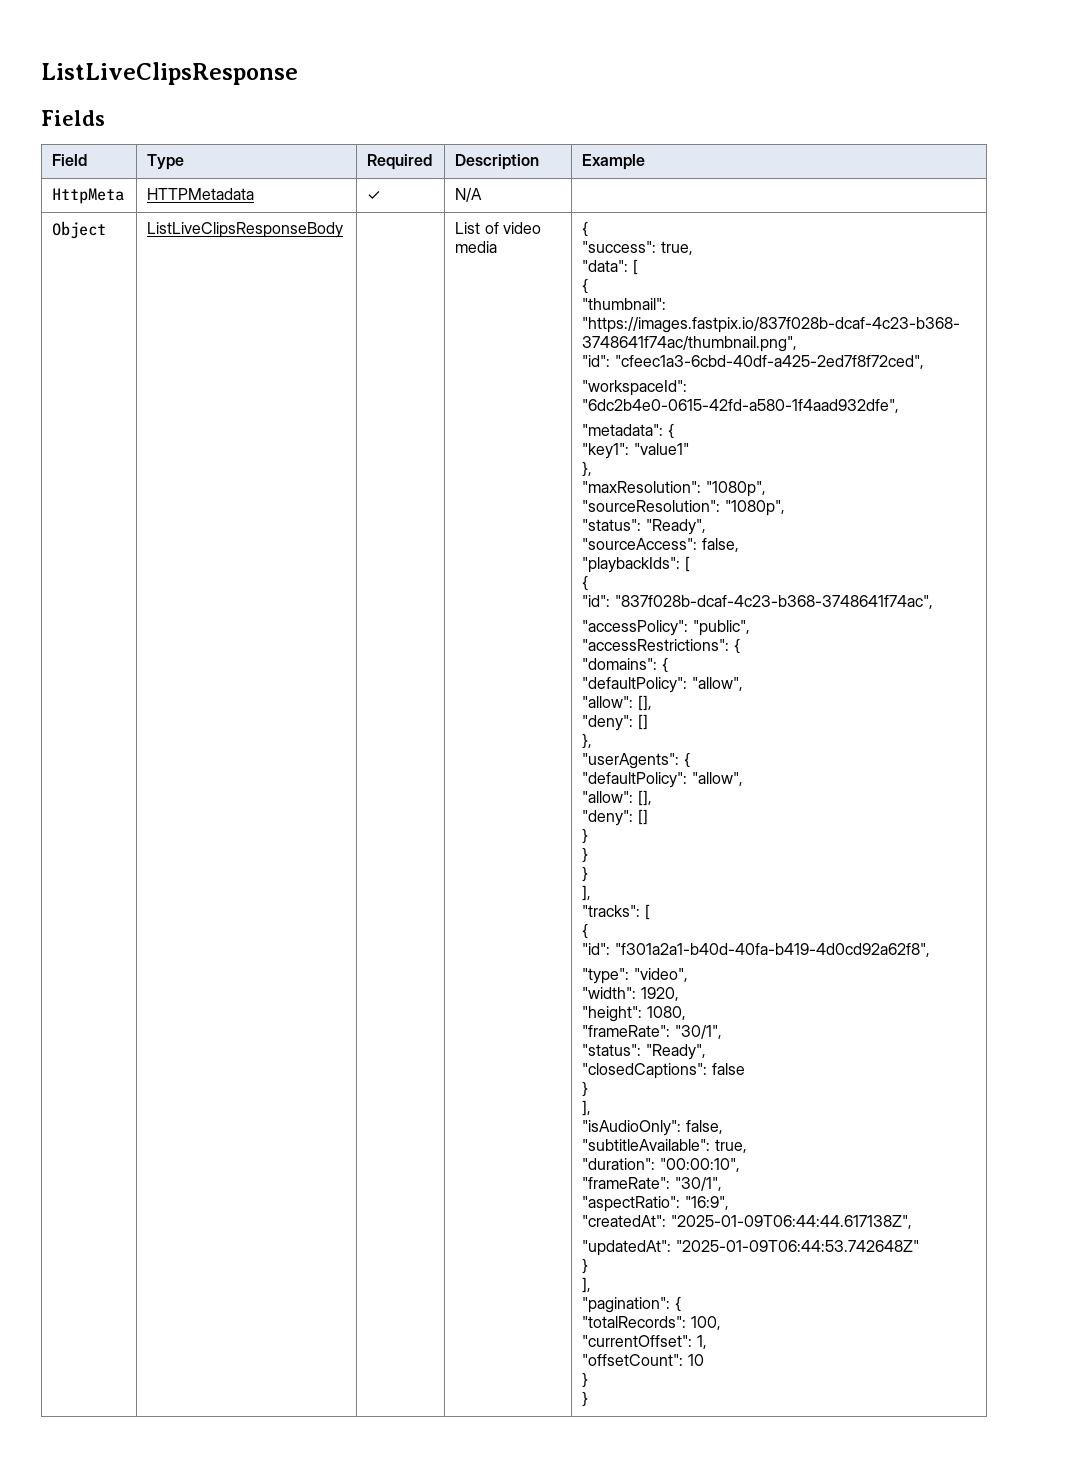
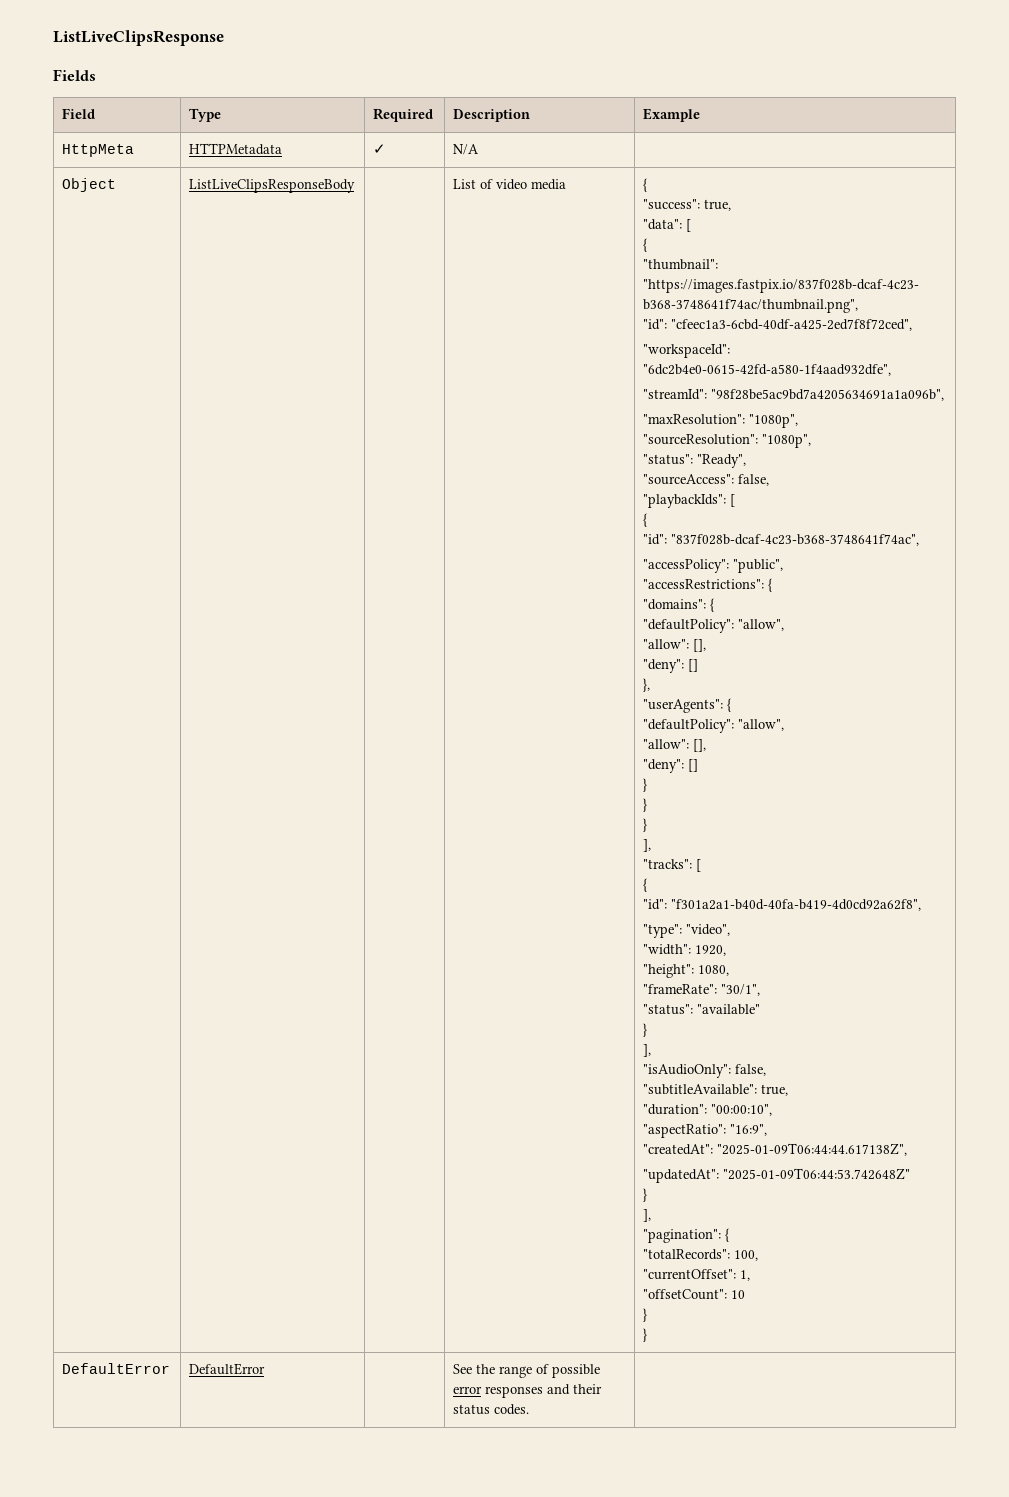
- "metadata": {
- "key1": "value1"
- },
+ "streamId": "98f28be5ac9bd7a4205634691a1a096b",
  "height": 1080,
  "frameRate": "30/1",
- "status": "Ready",
- "closedCaptions": false
+ "status": "available"
  "duration": "00:00:10",
- "frameRate": "30/1",
+ DefaultError | DefaultError | | See the range of possible error responses and their status codes. |

